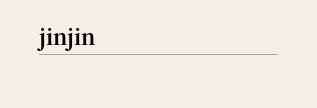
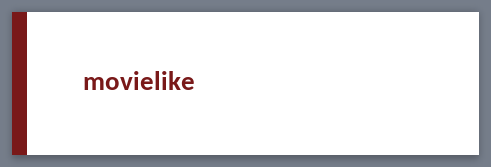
- jinjin
+ movielike

